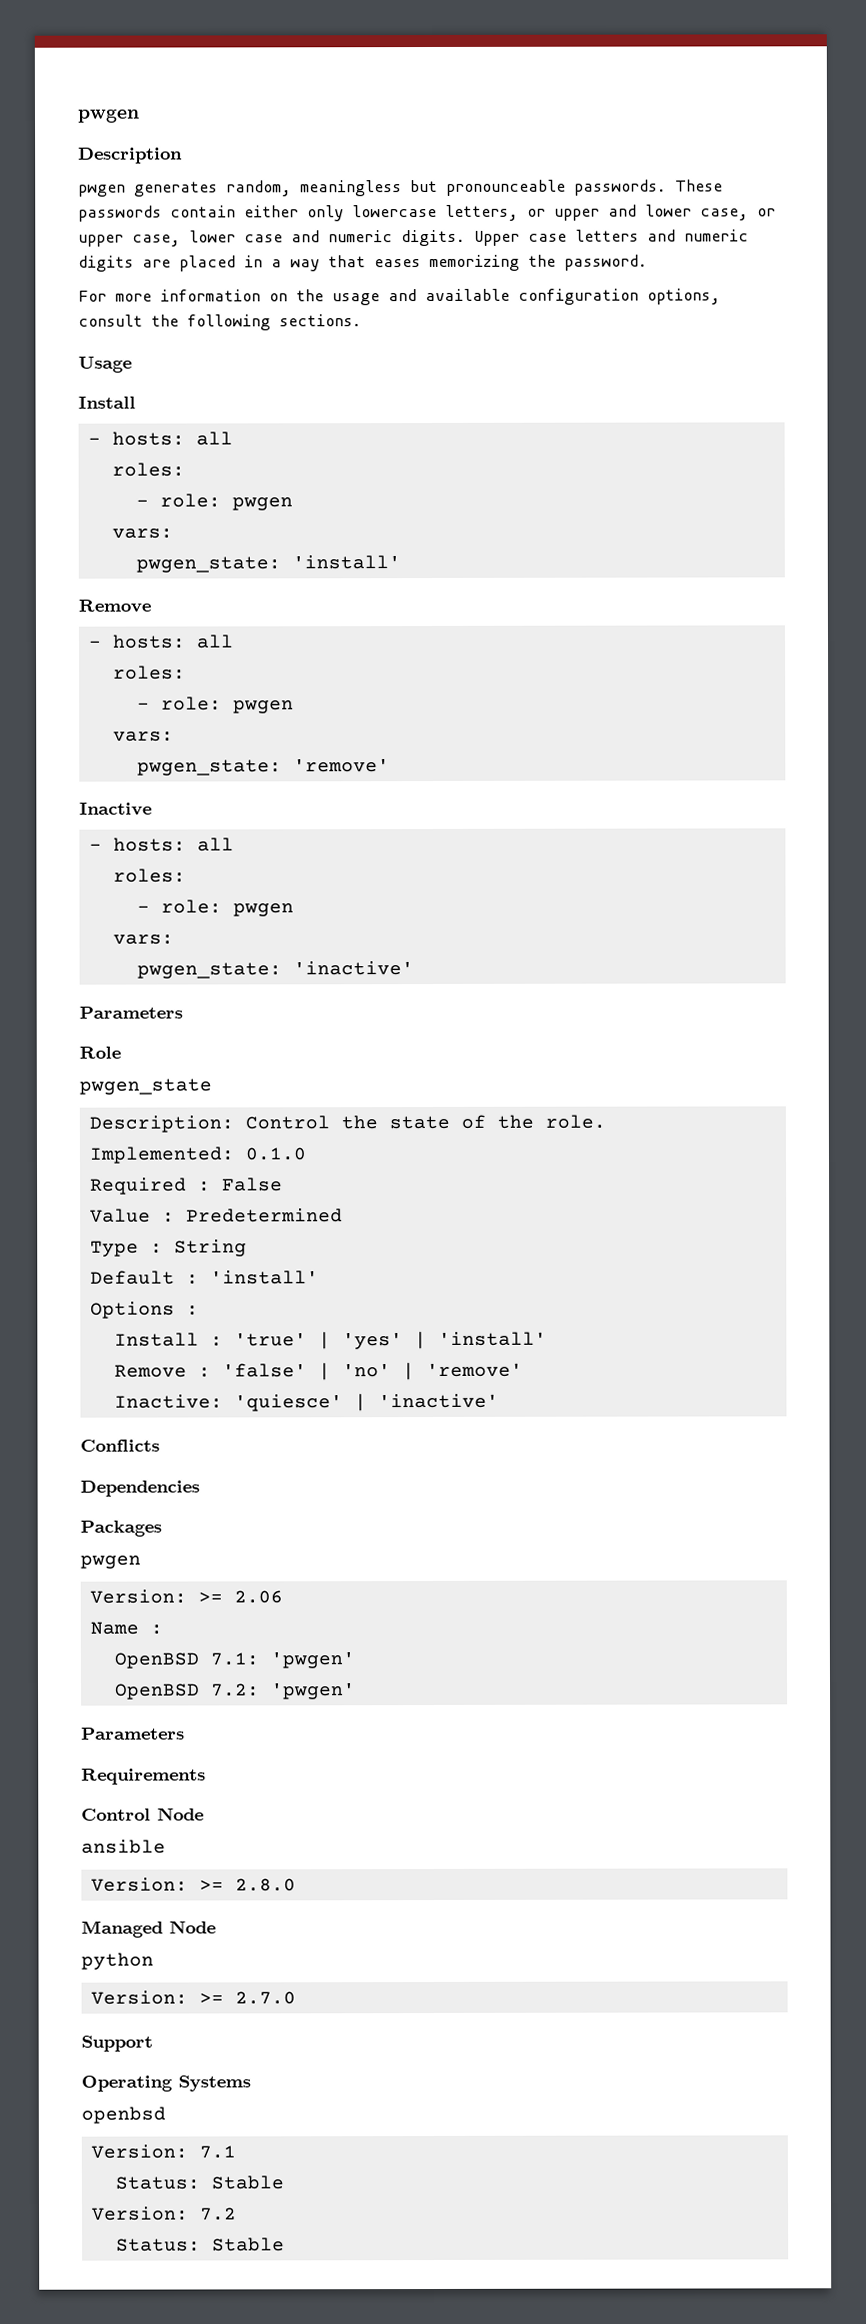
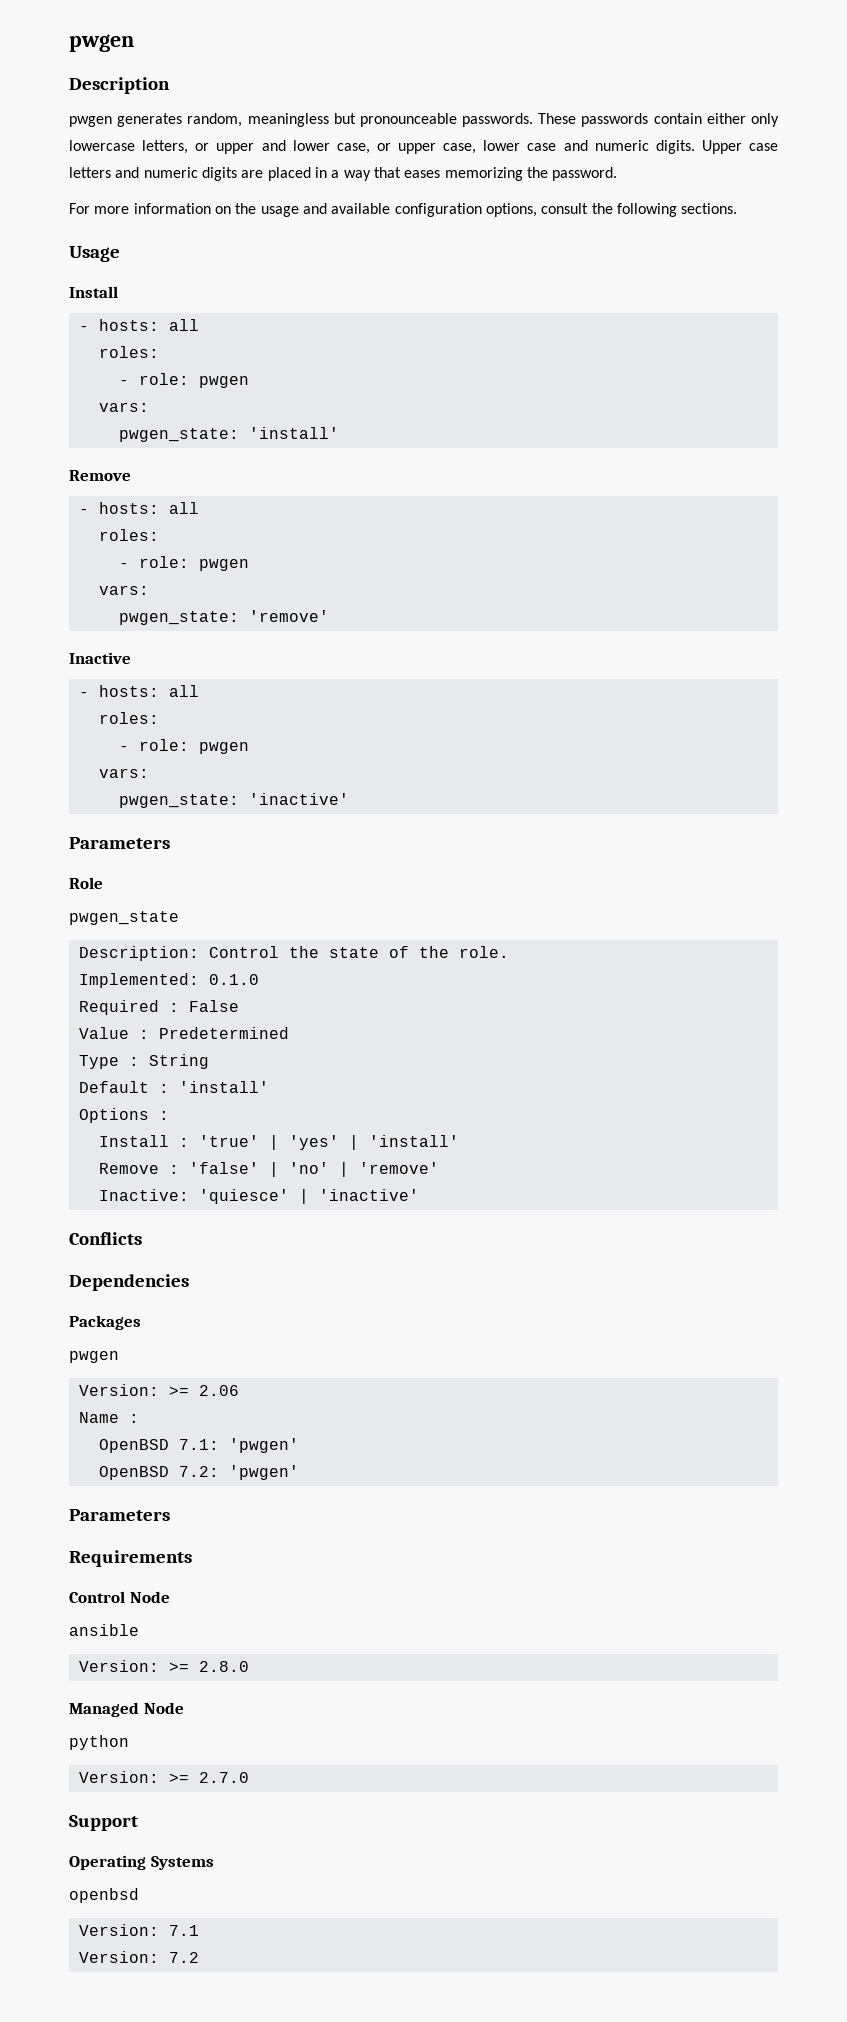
  Version: 7.1
- Status: Stable
  Version: 7.2
- Status: Stable

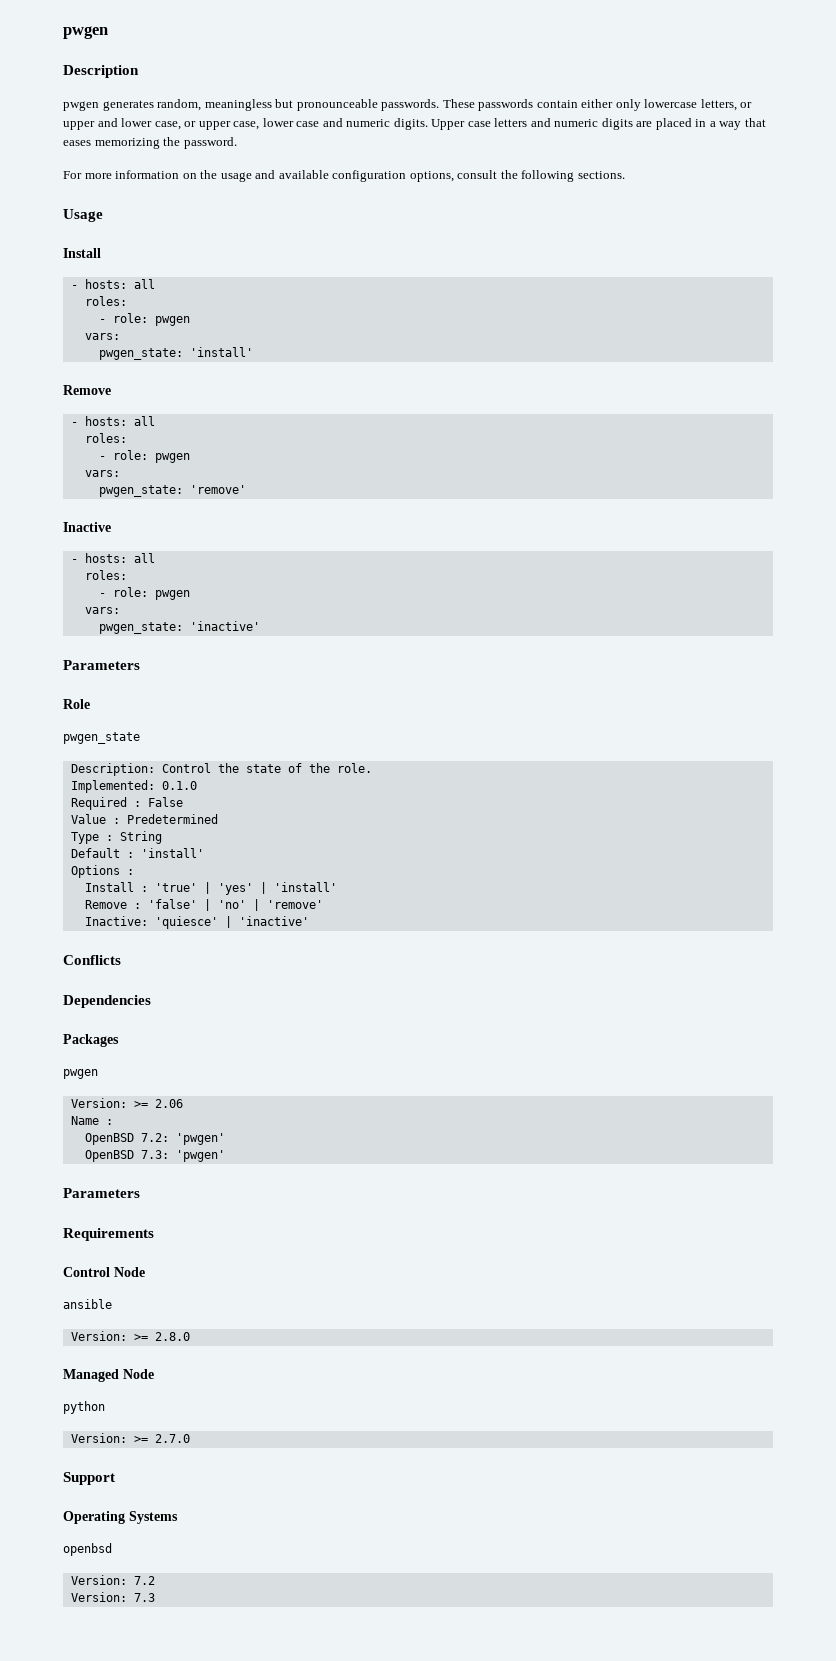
- OpenBSD 7.1: 'pwgen'
+ OpenBSD 7.2: 'pwgen'
- OpenBSD 7.2: 'pwgen'
+ OpenBSD 7.3: 'pwgen'
- Version: 7.1
  Version: 7.2
+ Version: 7.3

